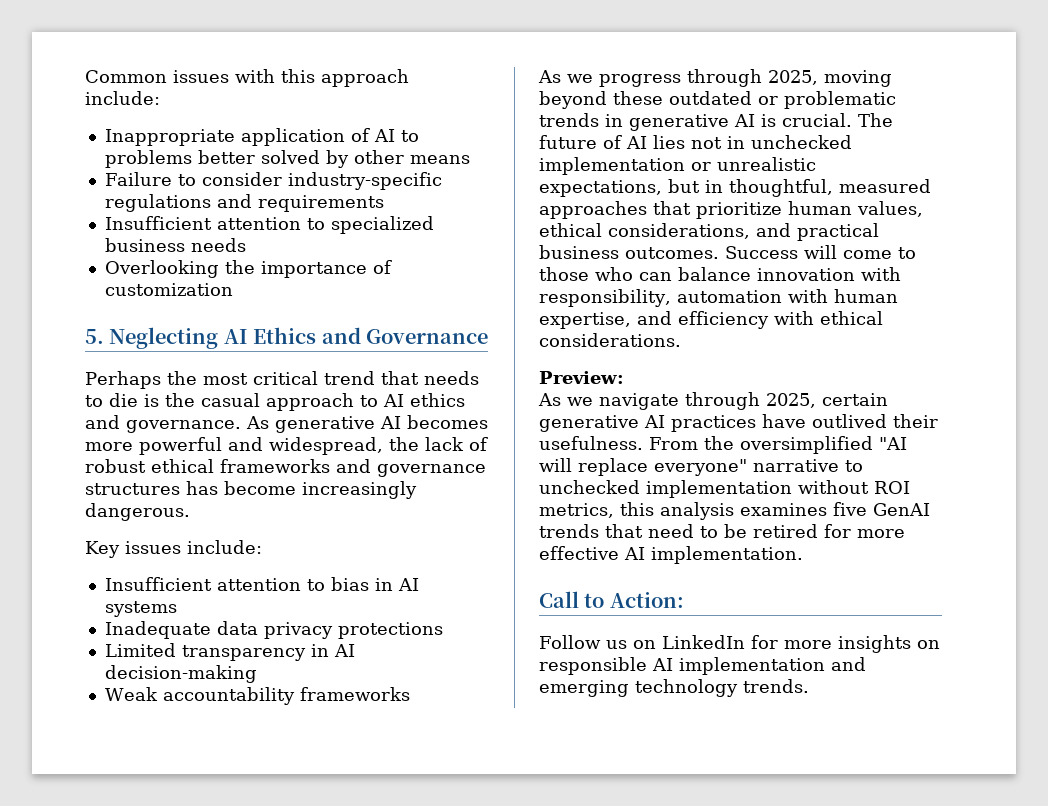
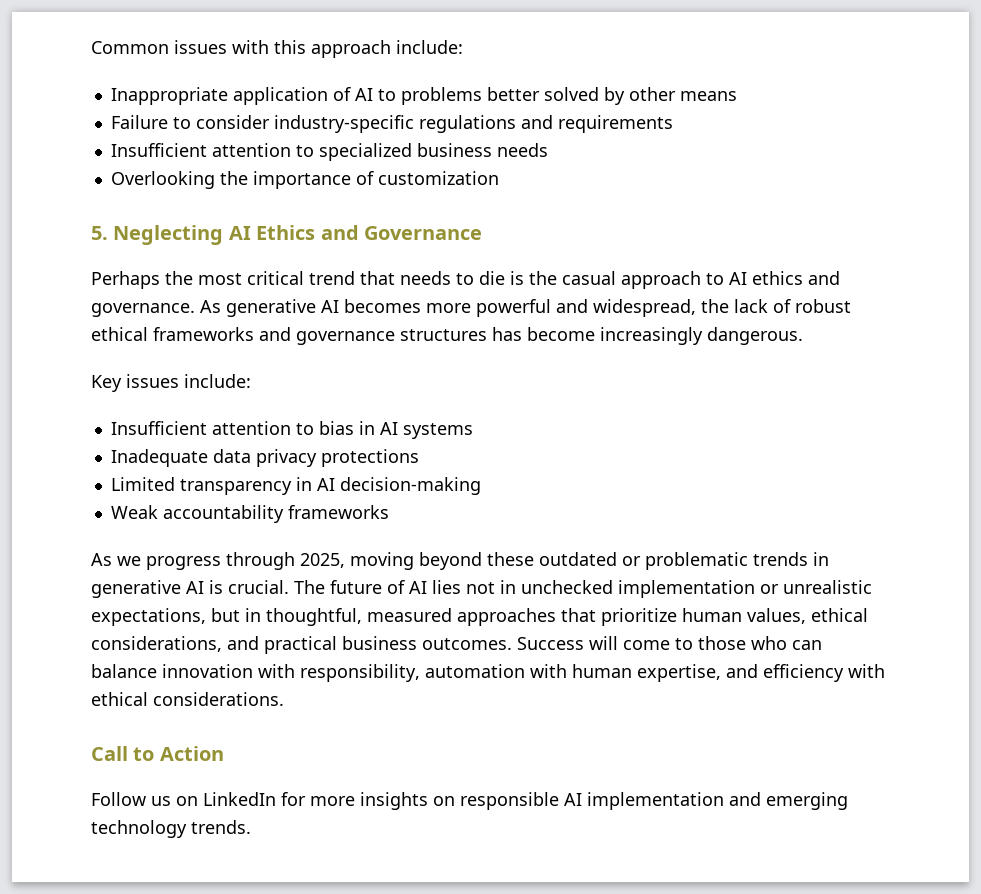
- Preview:
- As we navigate through 2025, certain generative AI practices have outlived their usefulness. From the oversimplified "AI will replace everyone" narrative to unchecked implementation without ROI metrics, this analysis examines five GenAI trends that need to be retired for more effective AI implementation.
- Call to Action:
+ Call to Action

